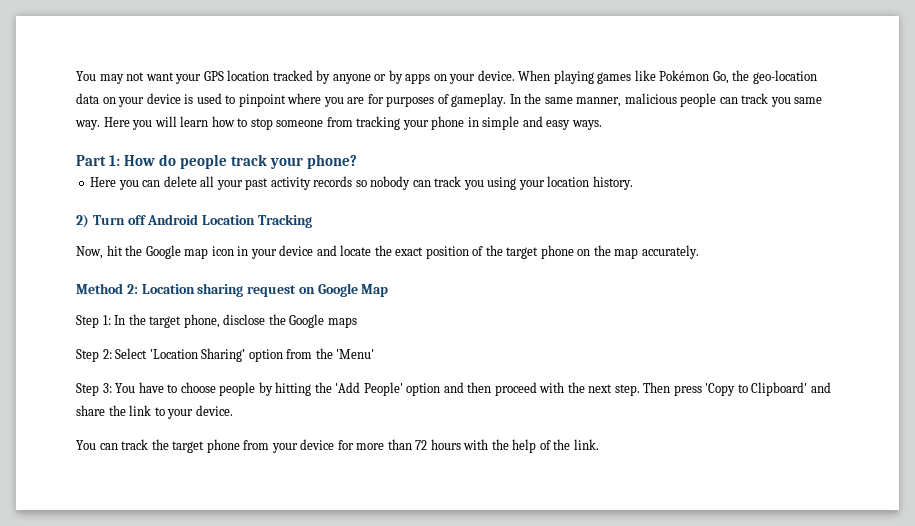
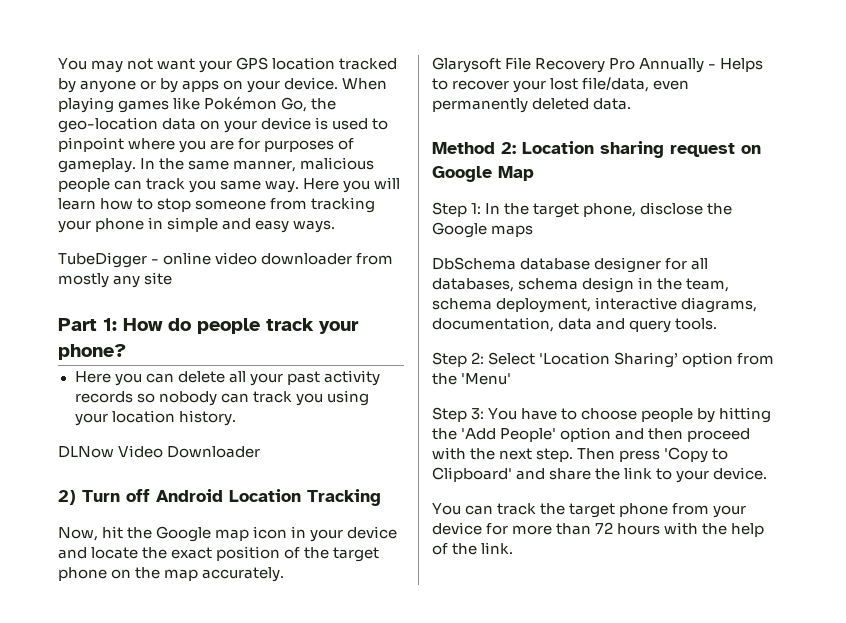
+ TubeDigger - online video downloader from mostly any site
+ DLNow Video Downloader
+ Glarysoft File Recovery Pro Annually - Helps to recover your lost file/data, even permanently deleted data.
+ DbSchema database designer for all databases, schema design in the team, schema deployment, interactive diagrams, documentation, data and query tools.

